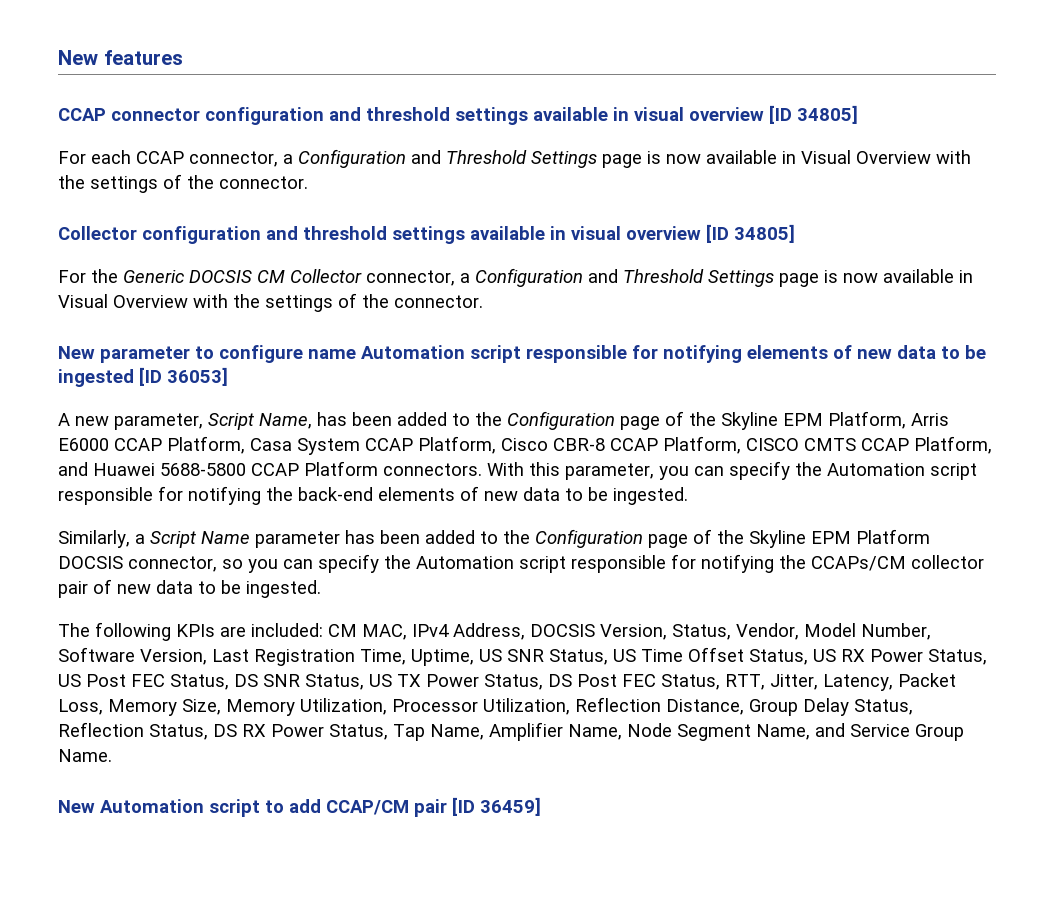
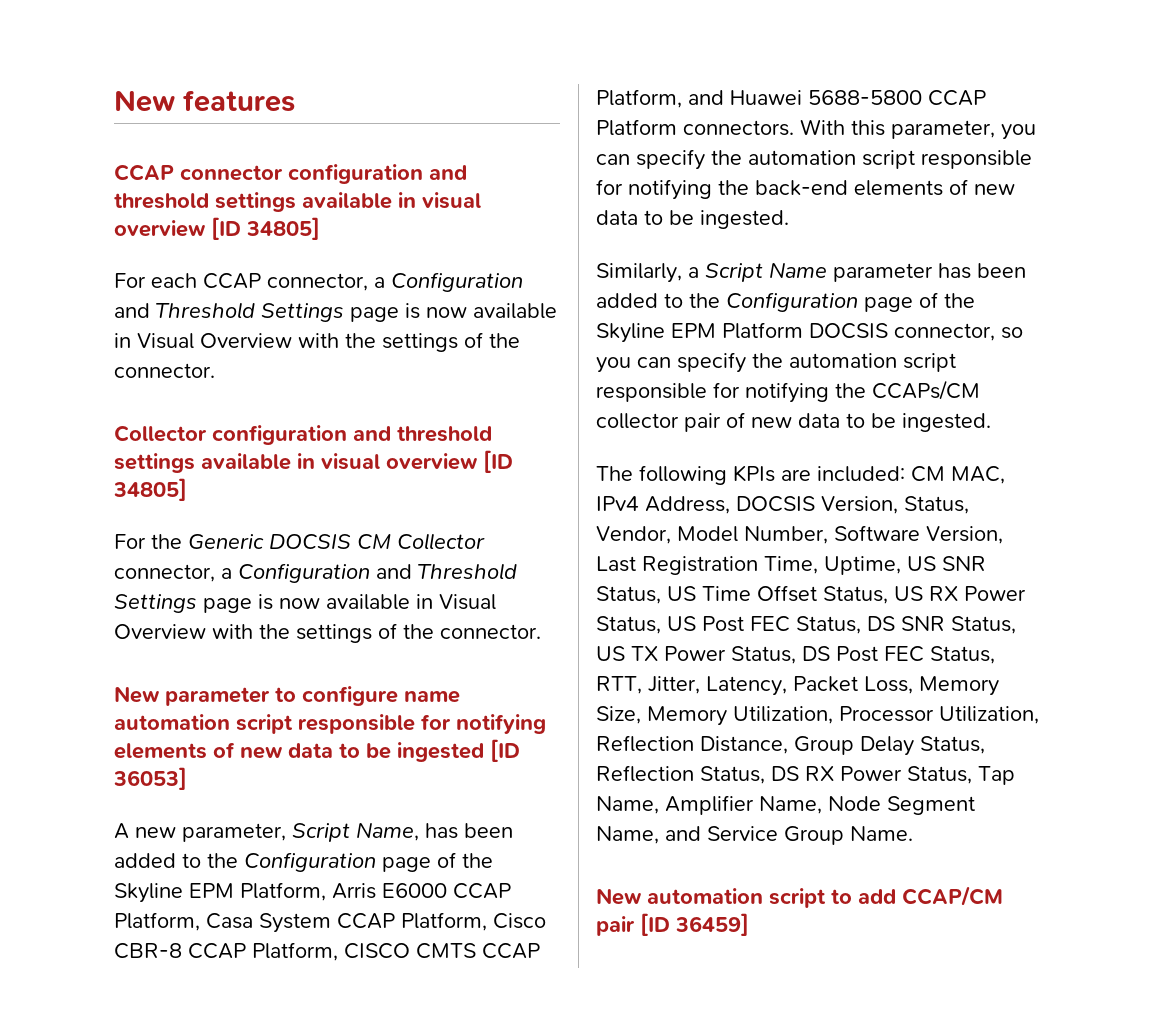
- New parameter to configure name Automation script responsible for notifying elements of new data to be ingested [ID 36053]
+ New parameter to configure name automation script responsible for notifying elements of new data to be ingested [ID 36053]
- With this parameter, you can specify the Automation script responsible for notifying the back-end elements of new data to be ingested.
+ With this parameter, you can specify the automation script responsible for notifying the back-end elements of new data to be ingested.
- Similarly, a Script Name parameter has been added to the Configuration page of the Skyline EPM Platform DOCSIS connector, so you can specify the Automation script responsible for notifying the CCAPs/CM collector pair of new data to be ingested.
+ Similarly, a Script Name parameter has been added to the Configuration page of the Skyline EPM Platform DOCSIS connector, so you can specify the automation script responsible for notifying the CCAPs/CM collector pair of new data to be ingested.
- New Automation script to add CCAP/CM pair [ID 36459]
+ New automation script to add CCAP/CM pair [ID 36459]

